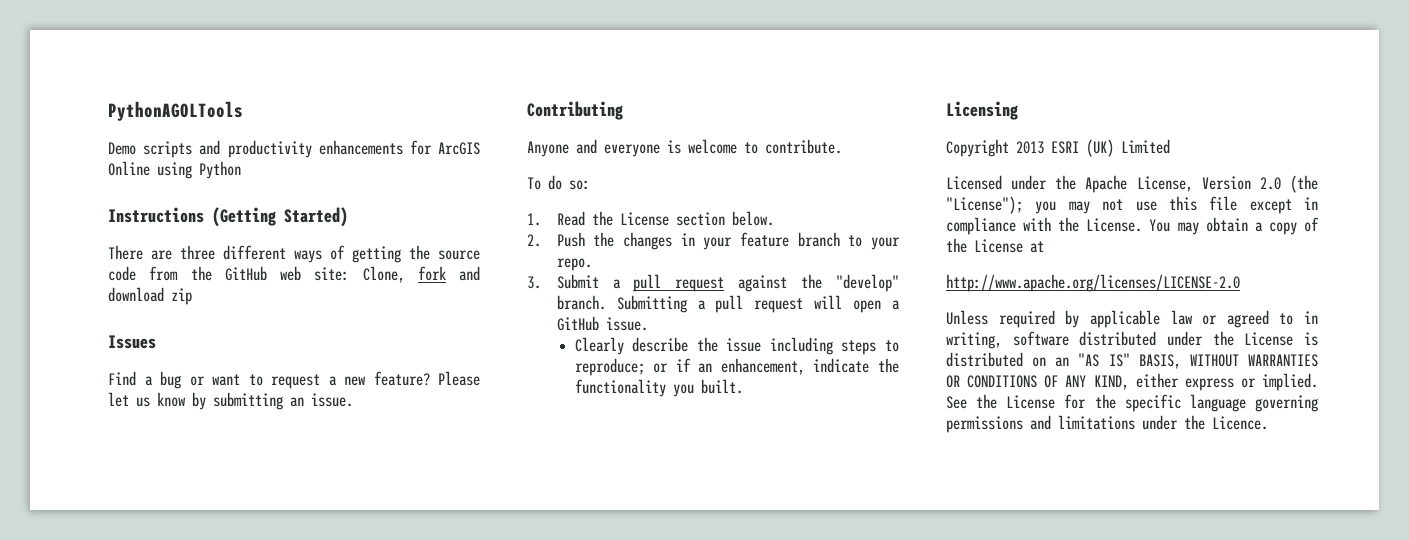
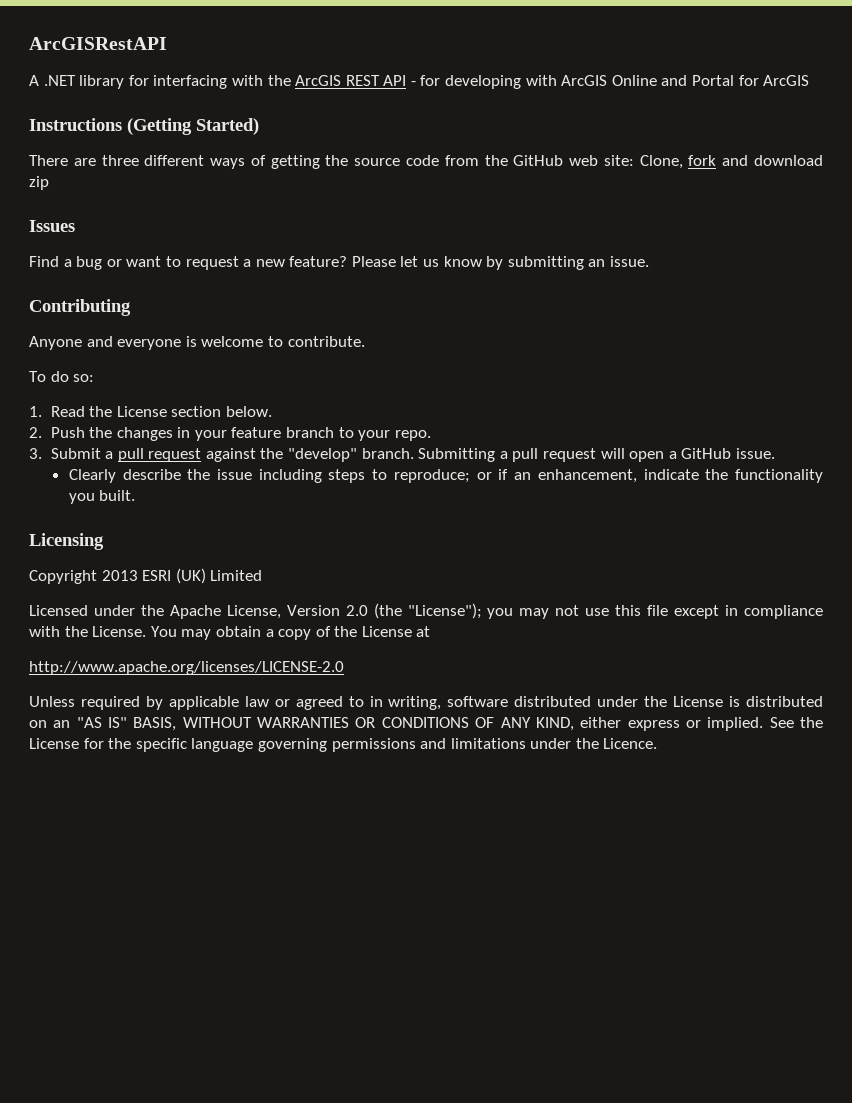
- PythonAGOLTools
- Demo scripts and productivity enhancements for ArcGIS Online using Python
+ ArcGISRestAPI
+ A .NET library for interfacing with the ArcGIS REST API - for developing with ArcGIS Online and Portal for ArcGIS

